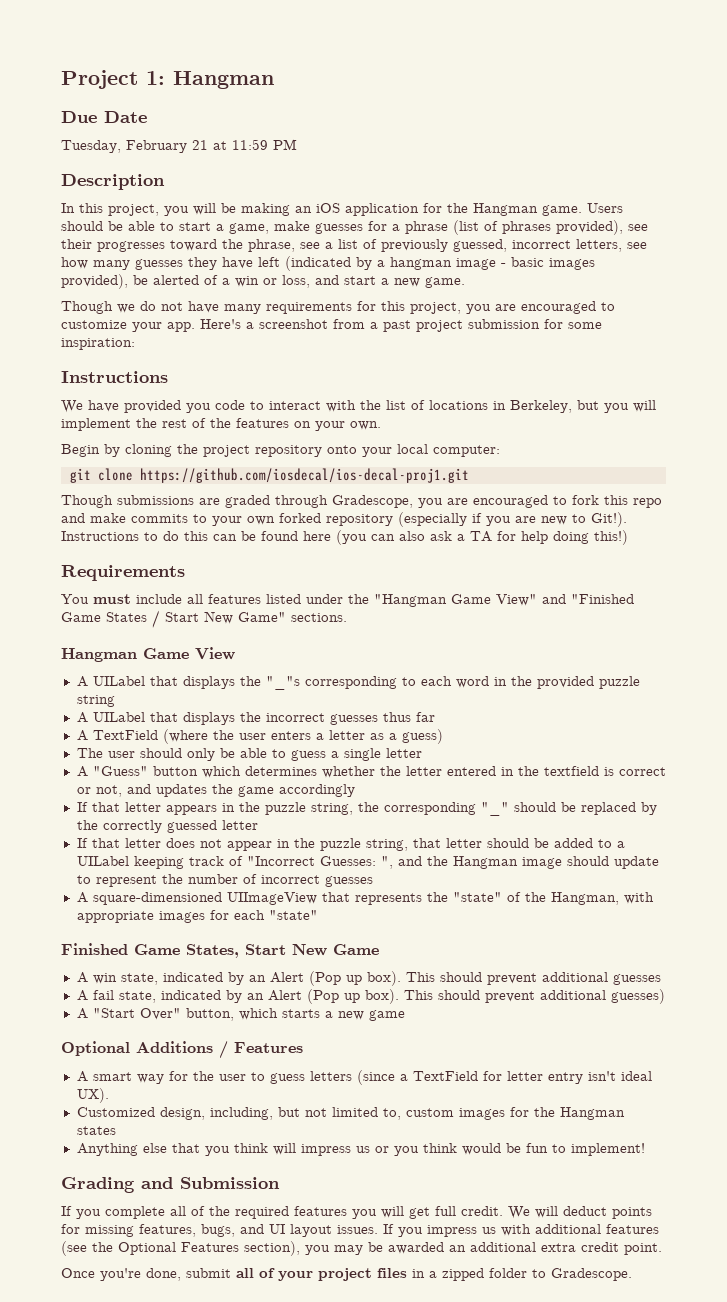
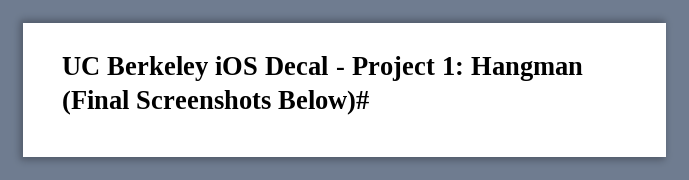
- Project 1: Hangman
- Due Date
- Tuesday, February 21 at 11:59 PM
- Description
- In this project, you will be making an iOS application for the Hangman game. Users should be able to start a game, make guesses for a phrase (list of phrases provided), see their progresses toward the phrase, see a list of previously guessed, incorrect letters, see how many guesses they have left (indicated by a hangman image - basic images provided), be alerted of a win or loss, and start a new game.
- Though we do not have many requirements for this project, you are encouraged to customize your app. Here's a screenshot from a past project submission for some inspiration:
- Instructions
- We have provided you code to interact with the list of locations in Berkeley, but you will implement the rest of the features on your own.
- Begin by cloning the project repository onto your local computer:
- git clone https://github.com/iosdecal/ios-decal-proj1.git
- Though submissions are graded through Gradescope, you are encouraged to fork this repo and make commits to your own forked repository (especially if you are new to Git!). Instructions to do this can be found here (you can also ask a TA for help doing this!)
- Requirements
- You must include all features listed under the "Hangman Game View" and "Finished Game States / Start New Game" sections.
- Hangman Game View
- A UILabel that displays the "_"s corresponding to each word in the provided puzzle string
- A UILabel that displays the incorrect guesses thus far
- A TextField (where the user enters a letter as a guess)
- The user should only be able to guess a single letter
- A "Guess" button which determines whether the letter entered in the textfield is correct or not, and updates the game accordingly
- If that letter appears in the puzzle string, the corresponding "_" should be replaced by the correctly guessed letter
- If that letter does not appear in the puzzle string, that letter should be added to a UILabel keeping track of "Incorrect Guesses: ", and the Hangman image should update to represent the number of incorrect guesses
- A square-dimensioned UIImageView that represents the "state" of the Hangman, with appropriate images for each "state"
- Finished Game States, Start New Game
- A win state, indicated by an Alert (Pop up box). This should prevent additional guesses
- A fail state, indicated by an Alert (Pop up box). This should prevent additional guesses)
- A "Start Over" button, which starts a new game
- Optional Additions / Features
- A smart way for the user to guess letters (since a TextField for letter entry isn't ideal UX).
- Customized design, including, but not limited to, custom images for the Hangman states
- Anything else that you think will impress us or you think would be fun to implement!
- Grading and Submission
- If you complete all of the required features you will get full credit. We will deduct points for missing features, bugs, and UI layout issues. If you impress us with additional features (see the Optional Features section), you may be awarded an additional extra credit point.
- Once you're done, submit all of your project files in a zipped folder to Gradescope.
+ UC Berkeley iOS Decal - Project 1: Hangman (Final Screenshots Below)#

